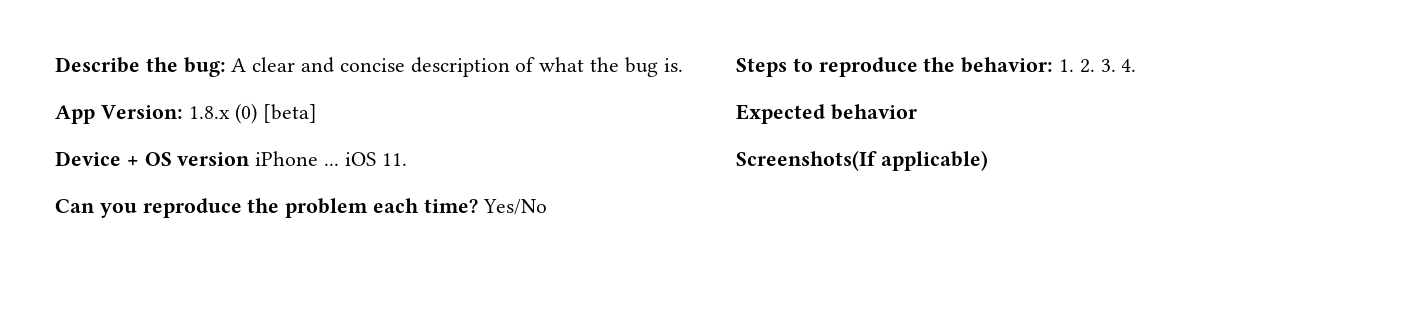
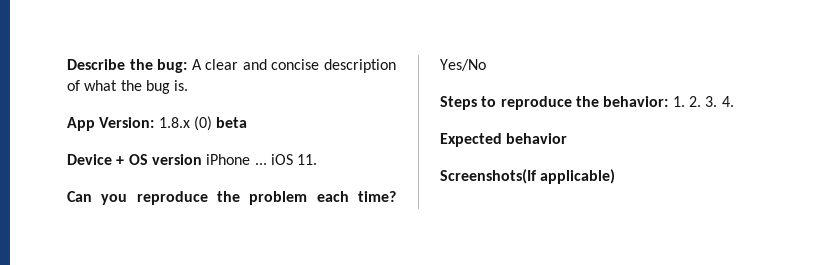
- App Version: 1.8.x (0) [beta]
+ App Version: 1.8.x (0) beta

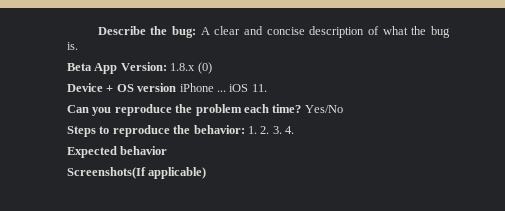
- App Version: 1.8.x (0) beta
+ Beta App Version: 1.8.x (0)

